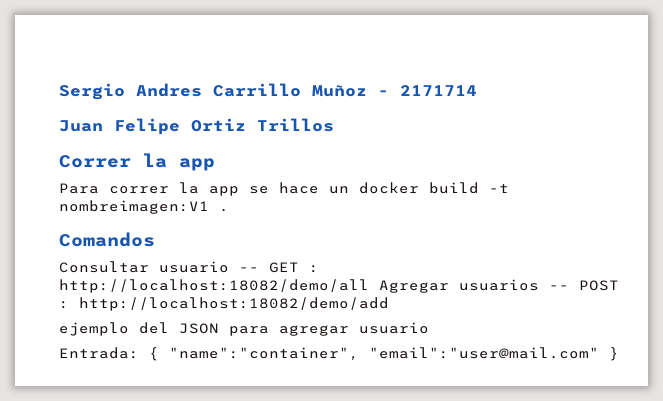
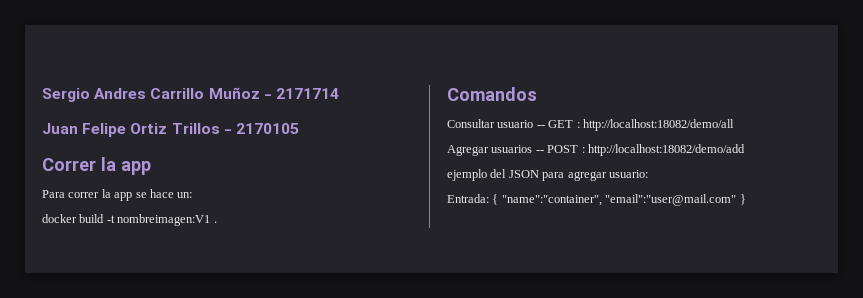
- Juan Felipe Ortiz Trillos
+ Juan Felipe Ortiz Trillos - 2170105
- Para correr la app se hace un docker build -t nombreimagen:V1 .
+ Para correr la app se hace un:
+ docker build -t nombreimagen:V1 .
- Consultar usuario -- GET : http://localhost:18082/demo/all Agregar usuarios -- POST : http://localhost:18082/demo/add
+ Consultar usuario -- GET : http://localhost:18082/demo/all
+ Agregar usuarios -- POST : http://localhost:18082/demo/add
- ejemplo del JSON para agregar usuario
+ ejemplo del JSON para agregar usuario:

